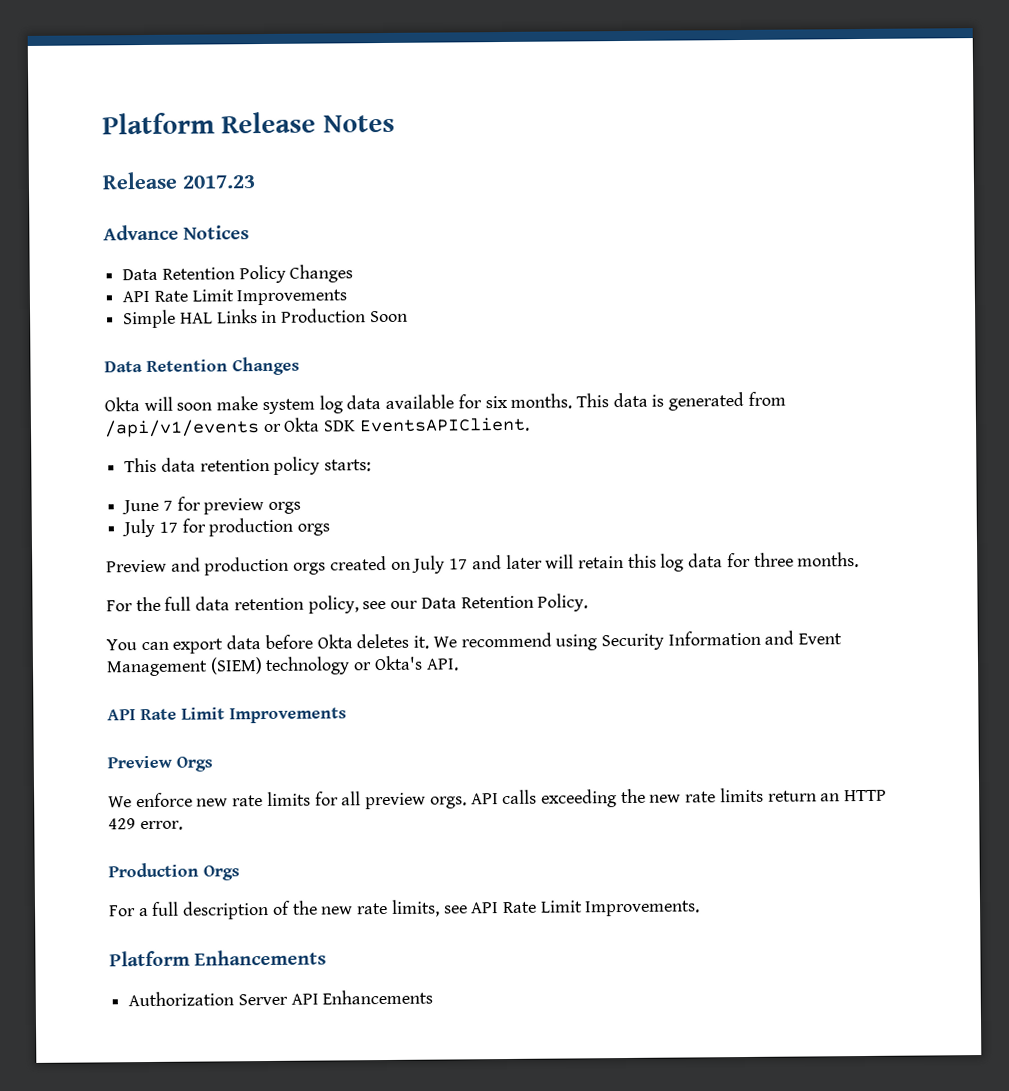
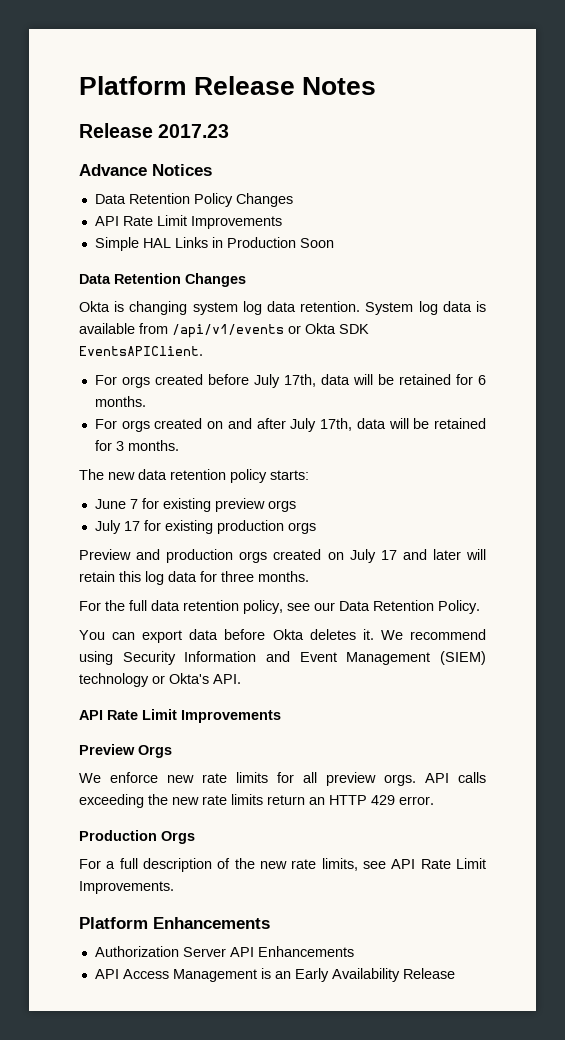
- Okta will soon make system log data available for six months. This data is generated from /api/v1/events or Okta SDK EventsAPIClient.
+ Okta is changing system log data retention. System log data is available from /api/v1/events or Okta SDK EventsAPIClient.
- This data retention policy starts:
+ For orgs created before July 17th, data will be retained for 6 months.
+ For orgs created on and after July 17th, data will be retained for 3 months.
+ The new data retention policy starts:
- June 7 for preview orgs
+ June 7 for existing preview orgs
- July 17 for production orgs
+ July 17 for existing production orgs
+ API Access Management is an Early Availability Release

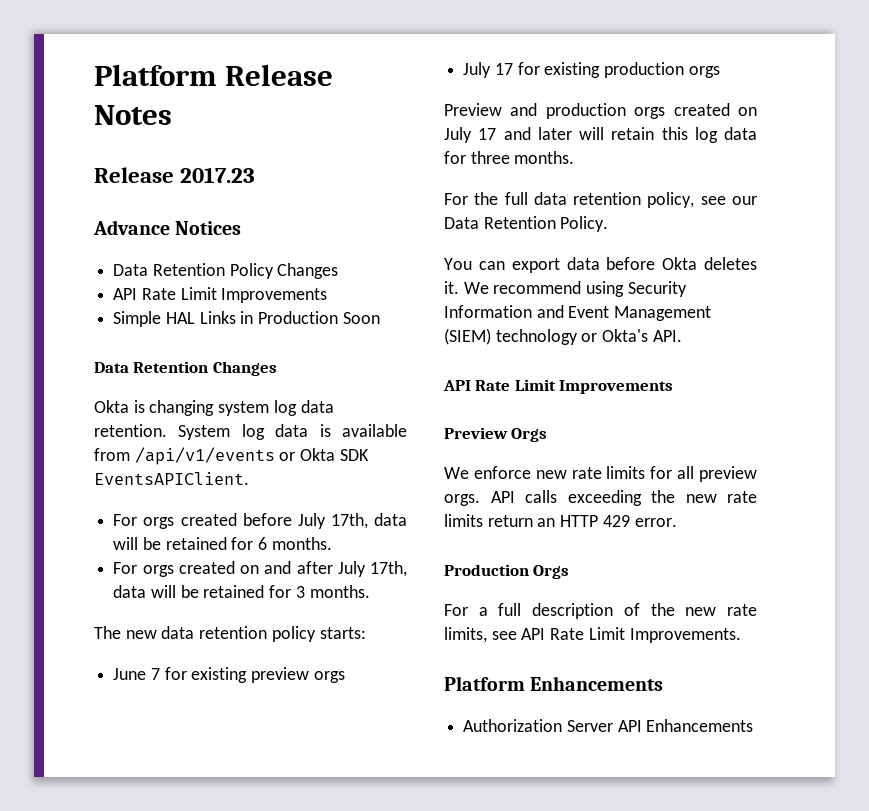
- API Access Management is an Early Availability Release

